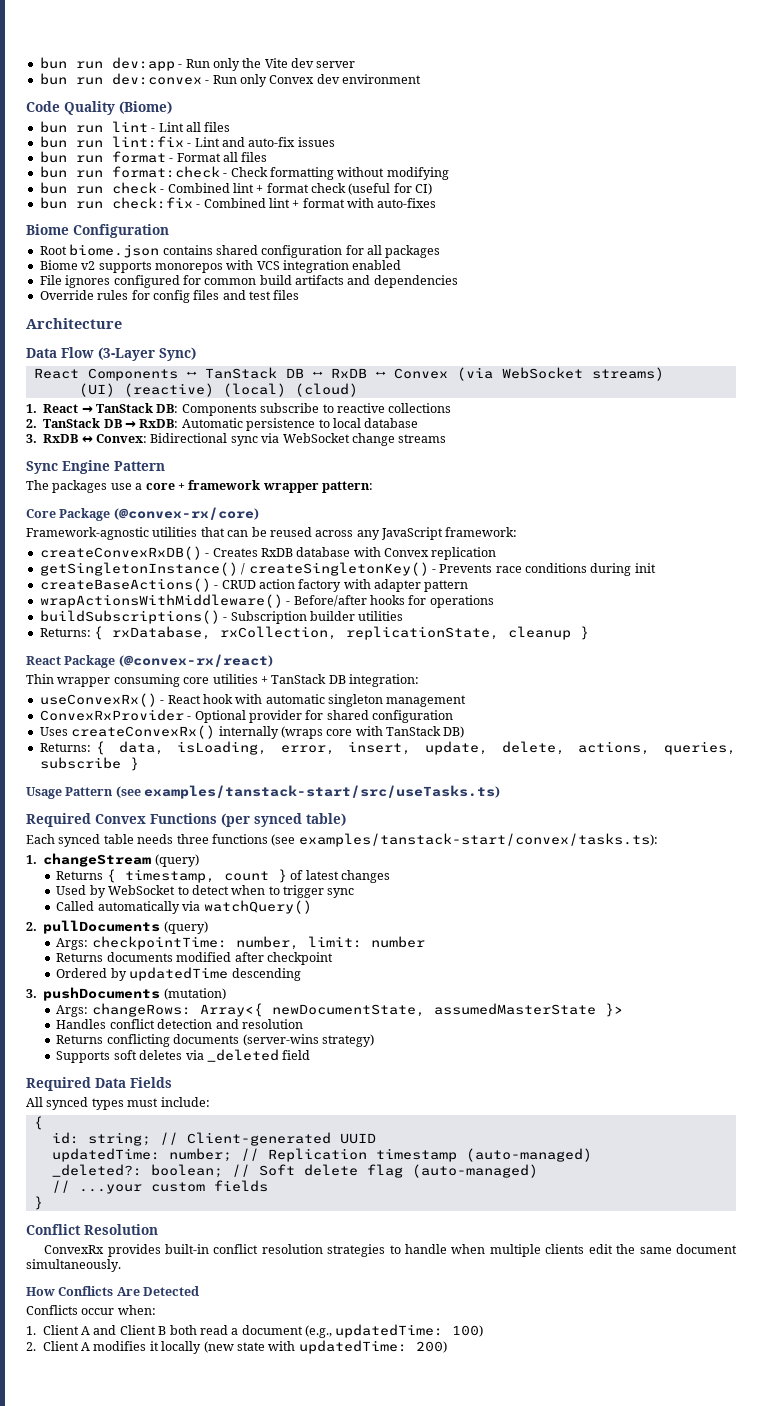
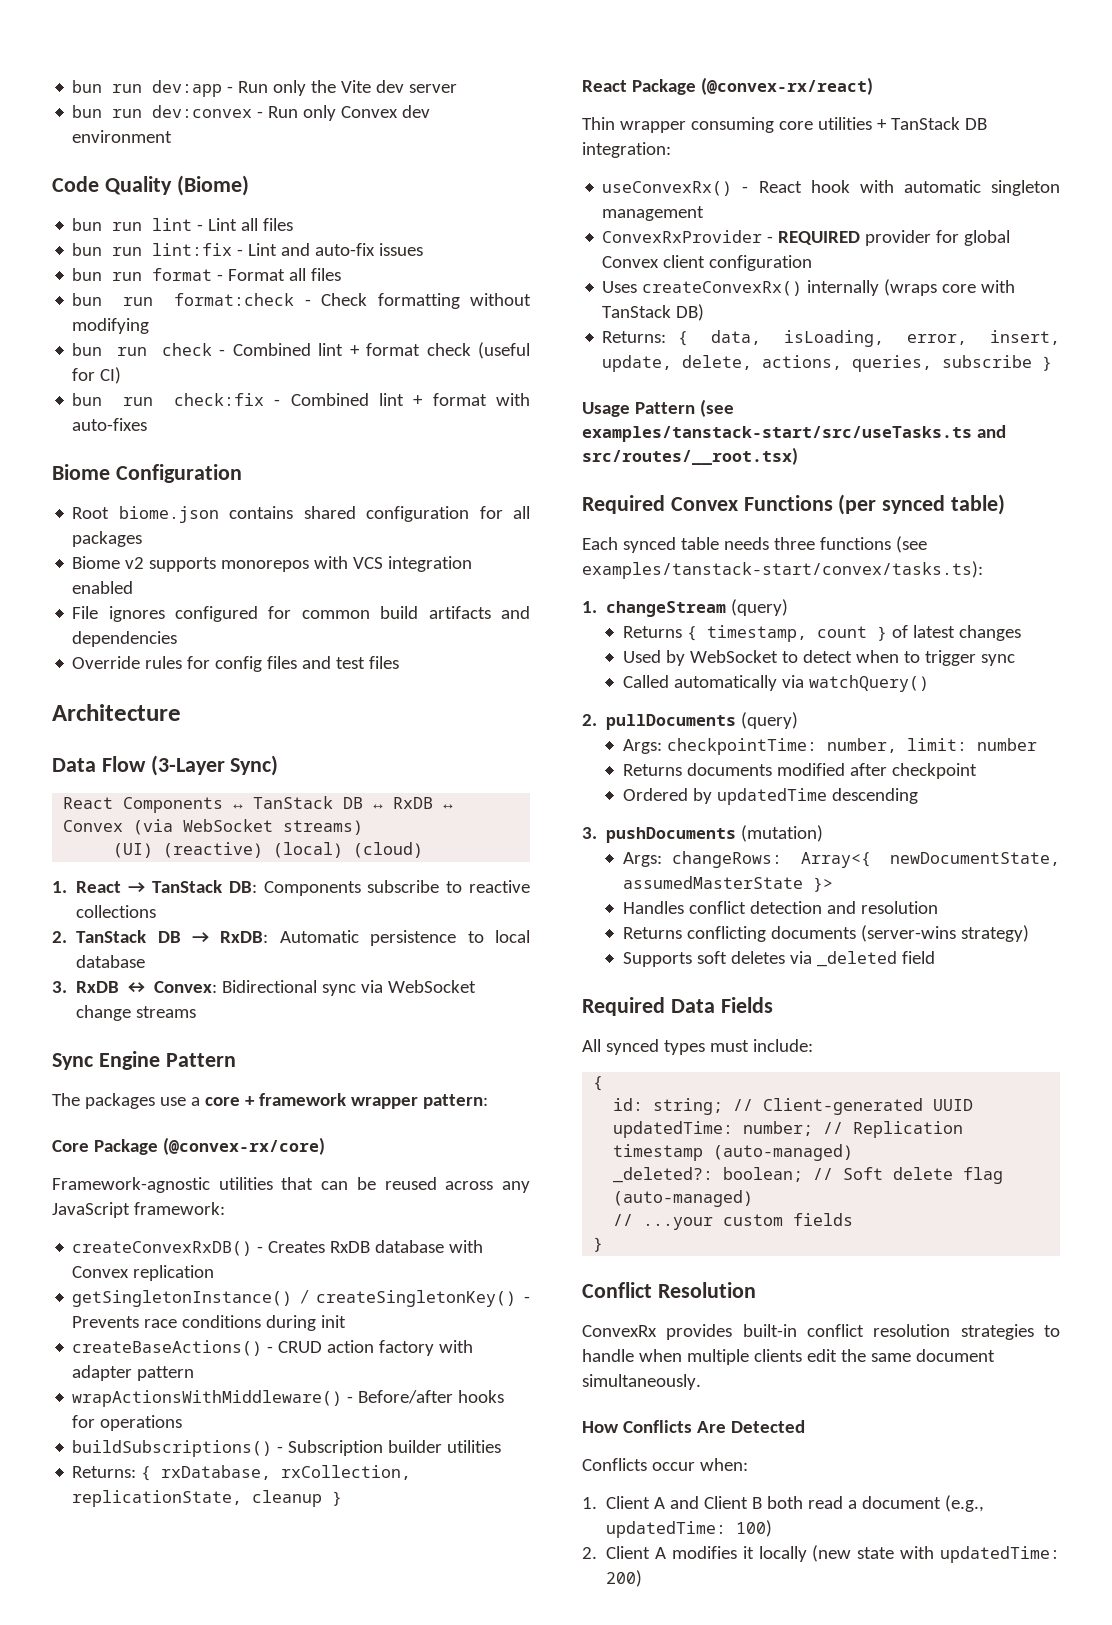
- ConvexRxProvider - Optional provider for shared configuration
+ ConvexRxProvider - REQUIRED provider for global Convex client configuration
- Usage Pattern (see examples/tanstack-start/src/useTasks.ts)
+ Usage Pattern (see examples/tanstack-start/src/useTasks.ts and src/routes/__root.tsx)

